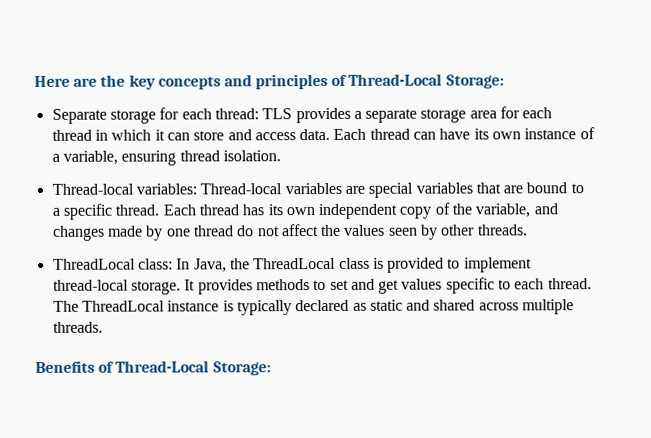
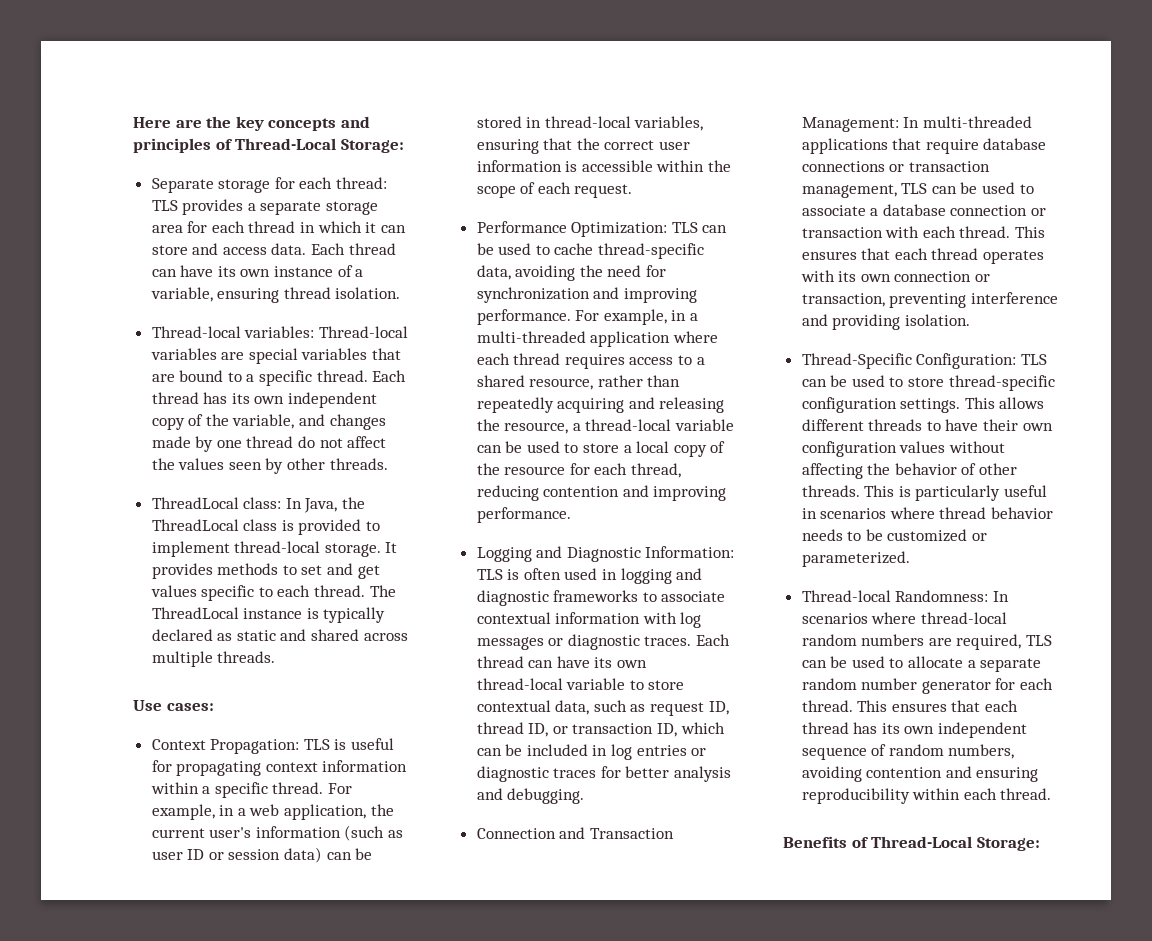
+ Use cases:
+ Context Propagation: TLS is useful for propagating context information within a specific thread. For example, in a web application, the current user's information (such as user ID or session data) can be stored in thread-local variables, ensuring that the correct user information is accessible within the scope of each request.
+ Performance Optimization: TLS can be used to cache thread-specific data, avoiding the need for synchronization and improving performance. For example, in a multi-threaded application where each thread requires access to a shared resource, rather than repeatedly acquiring and releasing the resource, a thread-local variable can be used to store a local copy of the resource for each thread, reducing contention and improving performance.
+ Logging and Diagnostic Information: TLS is often used in logging and diagnostic frameworks to associate contextual information with log messages or diagnostic traces. Each thread can have its own thread-local variable to store contextual data, such as request ID, thread ID, or transaction ID, which can be included in log entries or diagnostic traces for better analysis and debugging.
+ Connection and Transaction Management: In multi-threaded applications that require database connections or transaction management, TLS can be used to associate a database connection or transaction with each thread. This ensures that each thread operates with its own connection or transaction, preventing interference and providing isolation.
+ Thread-Specific Configuration: TLS can be used to store thread-specific configuration settings. This allows different threads to have their own configuration values without affecting the behavior of other threads. This is particularly useful in scenarios where thread behavior needs to be customized or parameterized.
+ Thread-local Randomness: In scenarios where thread-local random numbers are required, TLS can be used to allocate a separate random number generator for each thread. This ensures that each thread has its own independent sequence of random numbers, avoiding contention and ensuring reproducibility within each thread.

